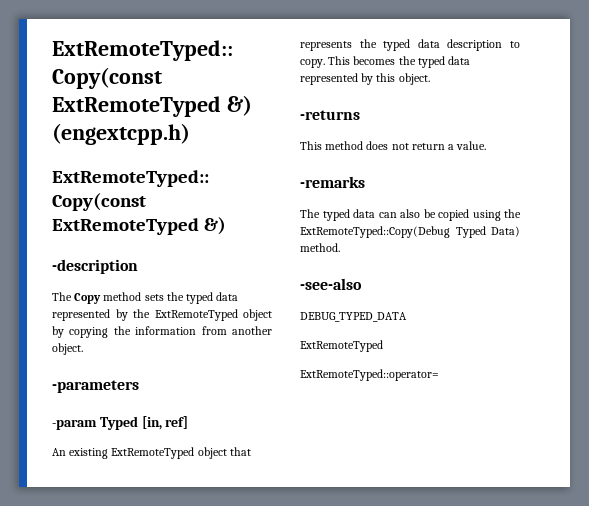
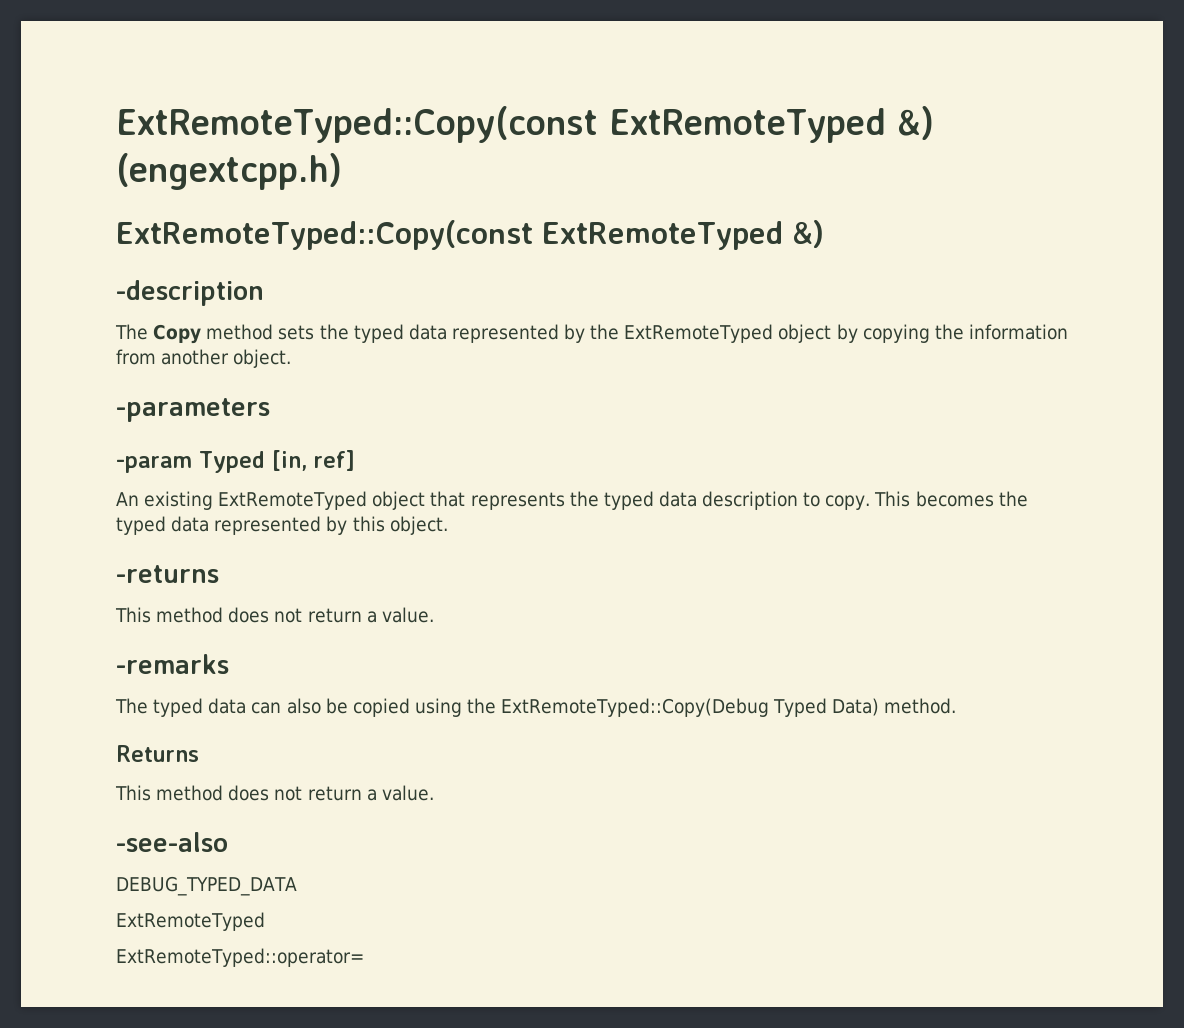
+ Returns
+ This method does not return a value.

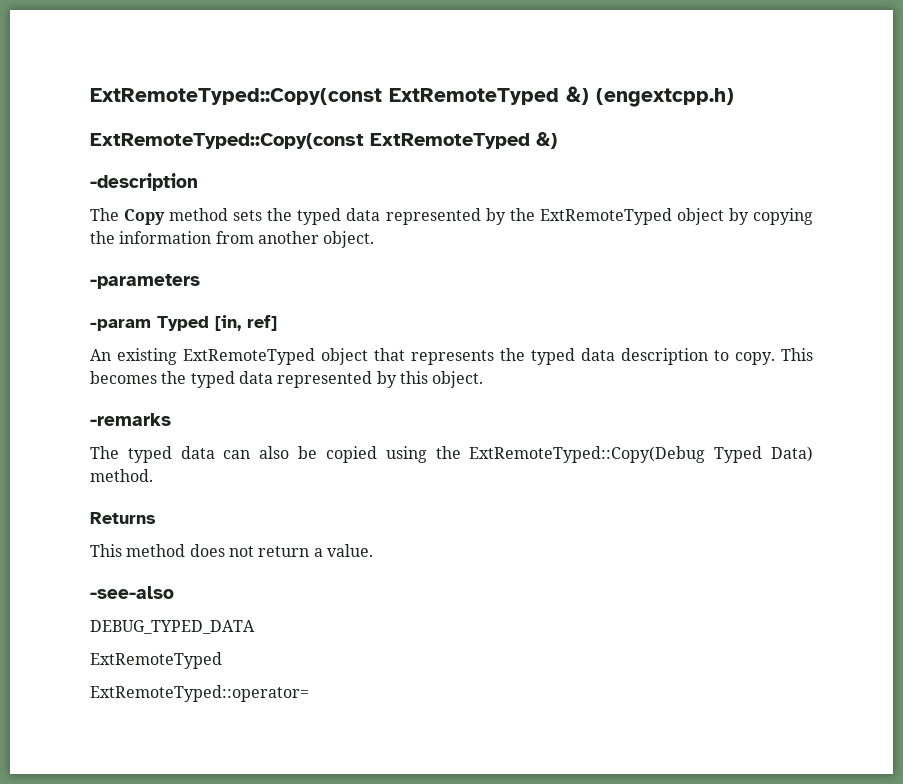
- -returns
- This method does not return a value.

